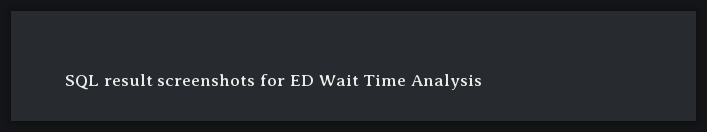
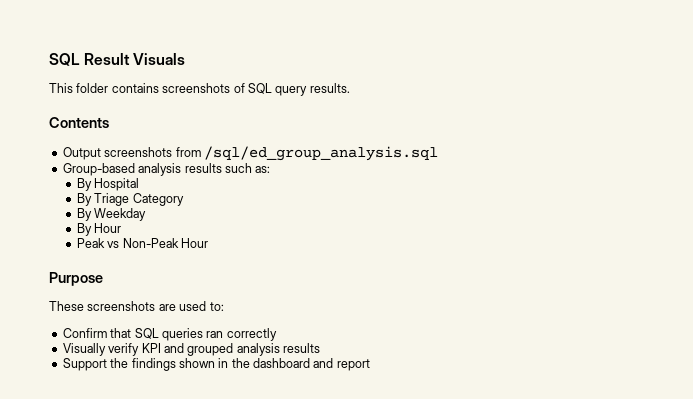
- SQL result screenshots for ED Wait Time Analysis
+ SQL Result Visuals
+ This folder contains screenshots of SQL query results.
+ Contents
+ Output screenshots from /sql/ed_group_analysis.sql
+ Group-based analysis results such as:
+ By Hospital
+ By Triage Category
+ By Weekday
+ By Hour
+ Peak vs Non-Peak Hour
+ Purpose
+ These screenshots are used to:
+ Confirm that SQL queries ran correctly
+ Visually verify KPI and grouped analysis results
+ Support the findings shown in the dashboard and report

